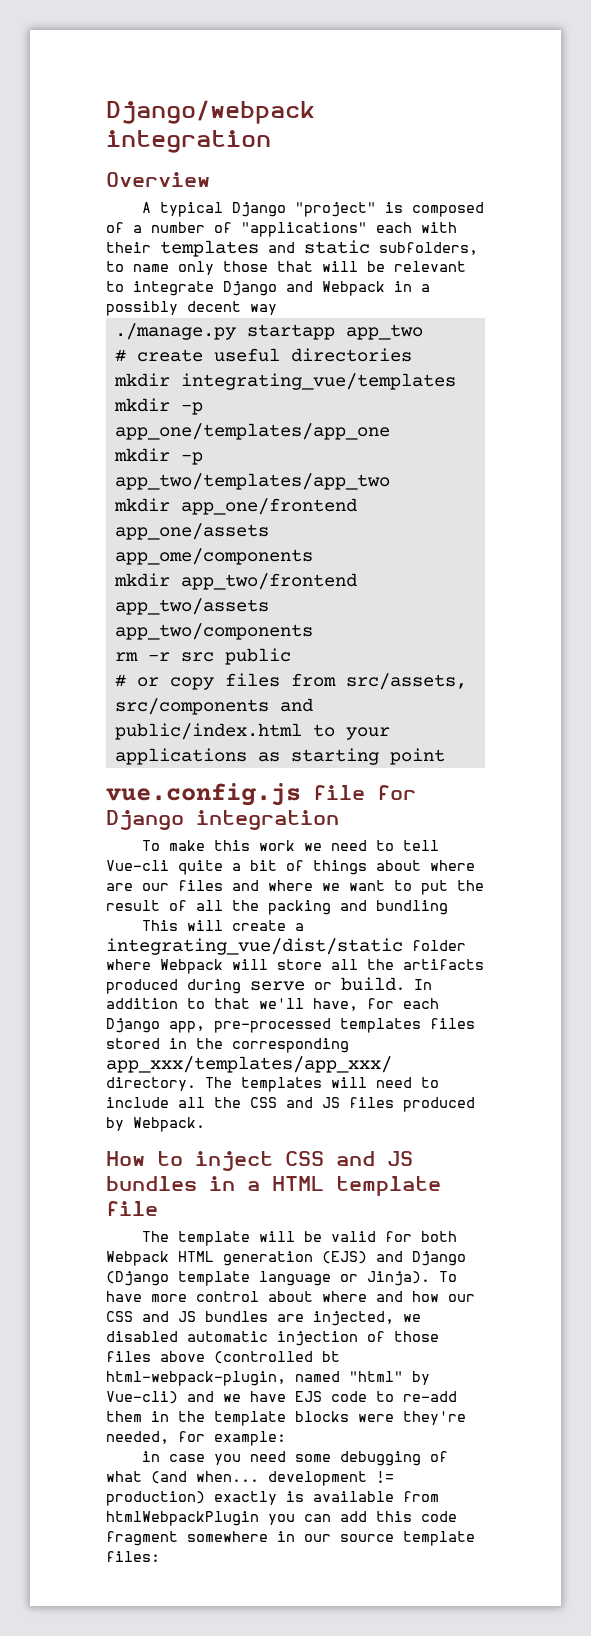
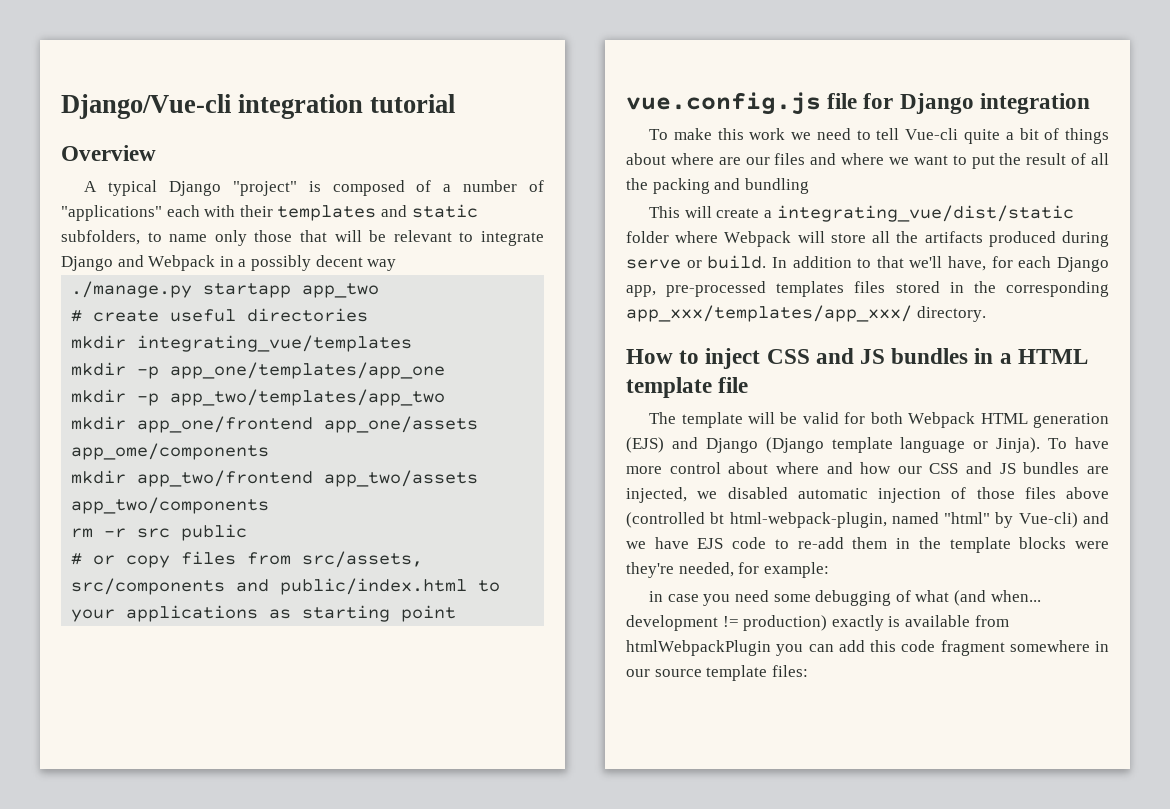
- Django/webpack integration
+ Django/Vue-cli integration tutorial
- The templates will need to include all the CSS and JS files produced by Webpack.

